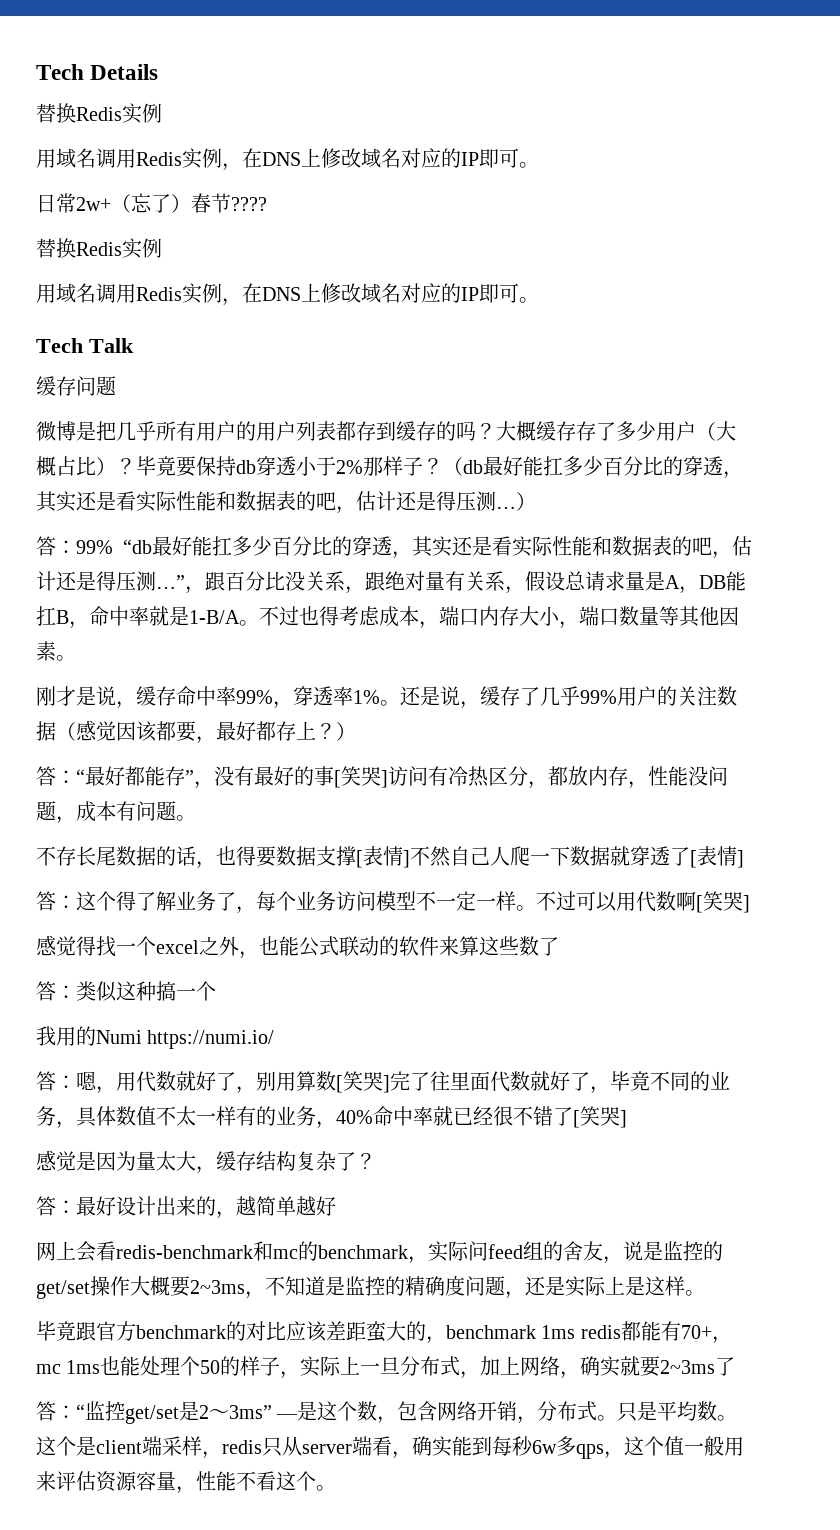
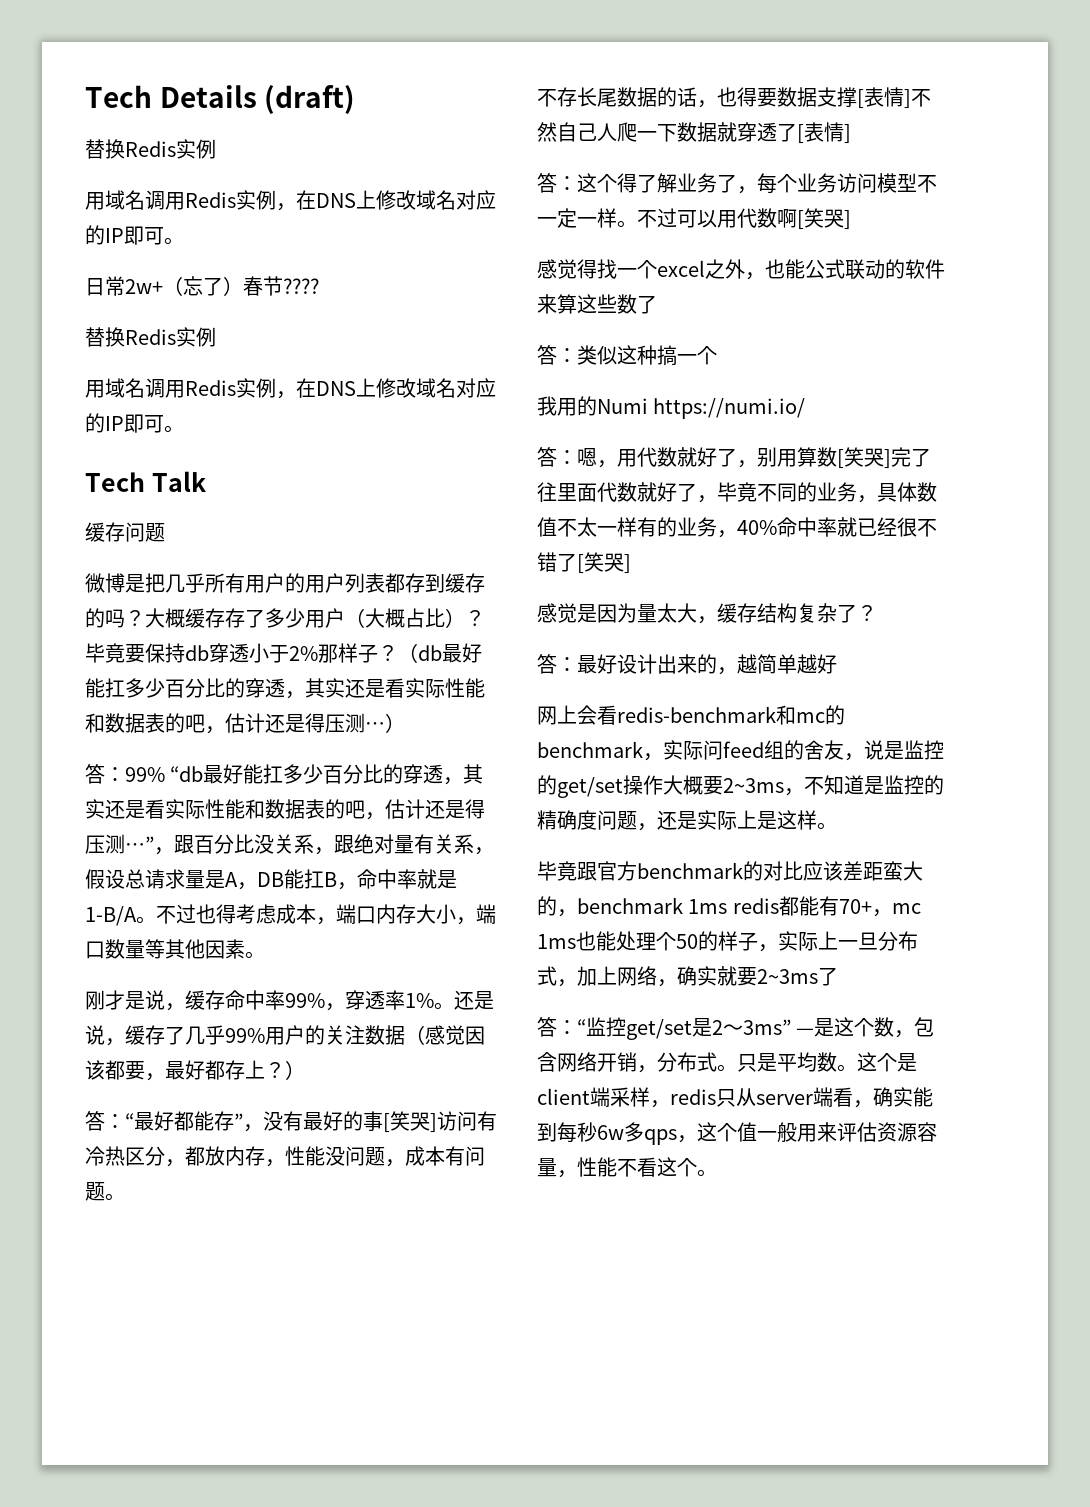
- Tech Details
+ Tech Details (draft)

